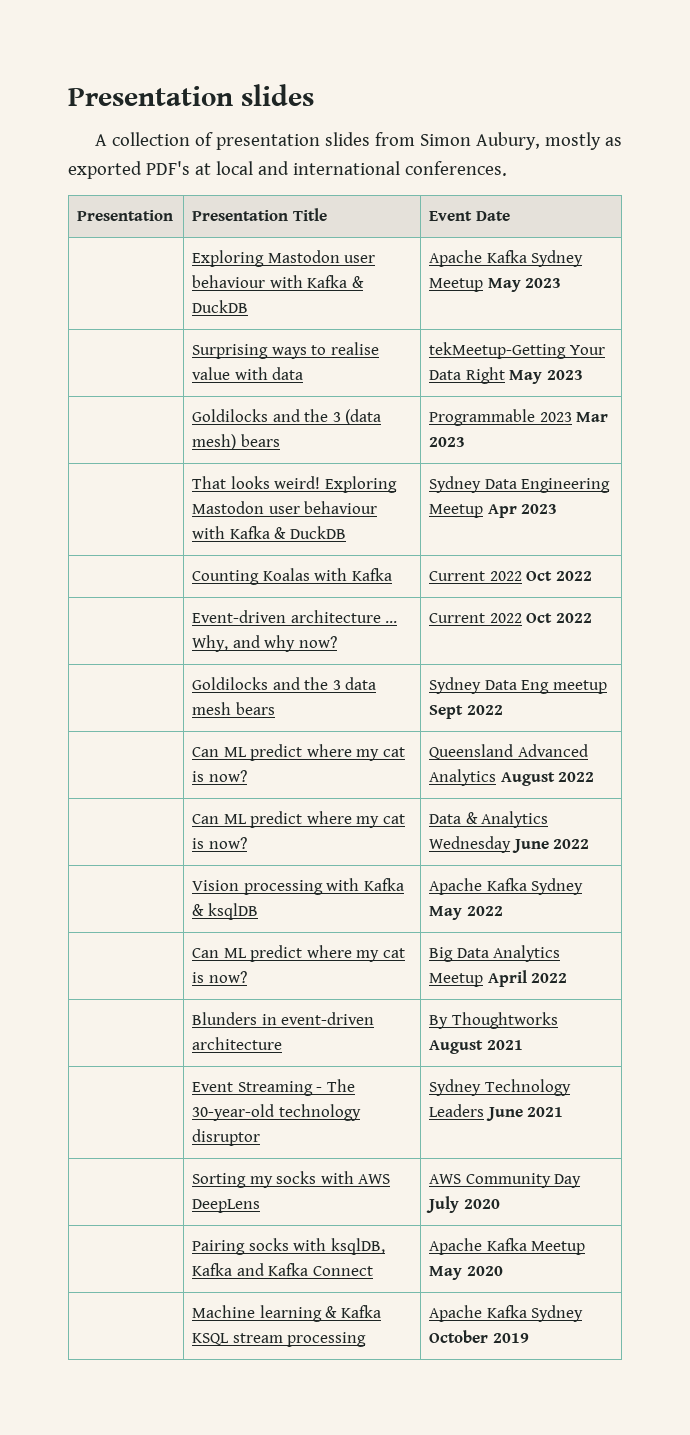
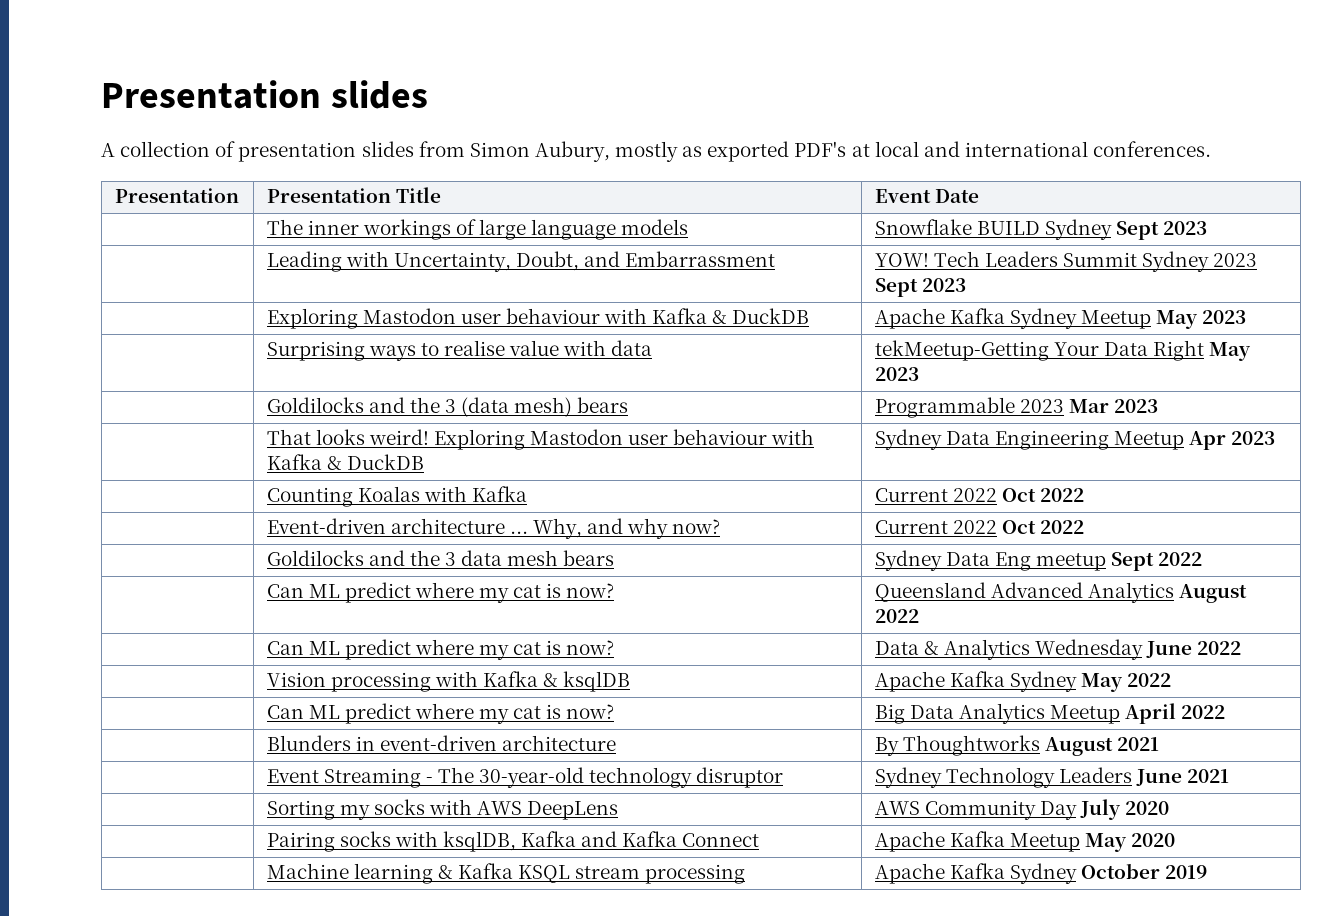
+ | The inner workings of large language models | Snowflake BUILD Sydney Sept 2023
+ | Leading with Uncertainty, Doubt, and Embarrassment | YOW! Tech Leaders Summit Sydney 2023 Sept 2023

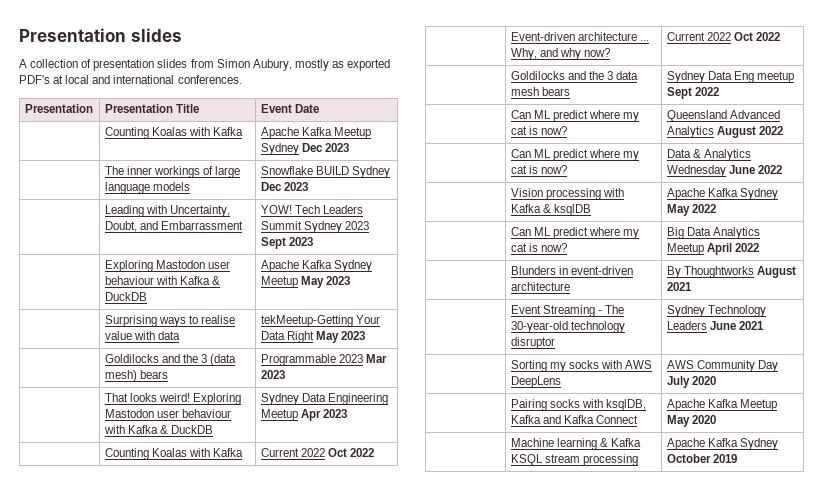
+ | Counting Koalas with Kafka | Apache Kafka Meetup Sydney Dec 2023
- | The inner workings of large language models | Snowflake BUILD Sydney Sept 2023
+ | The inner workings of large language models | Snowflake BUILD Sydney Dec 2023

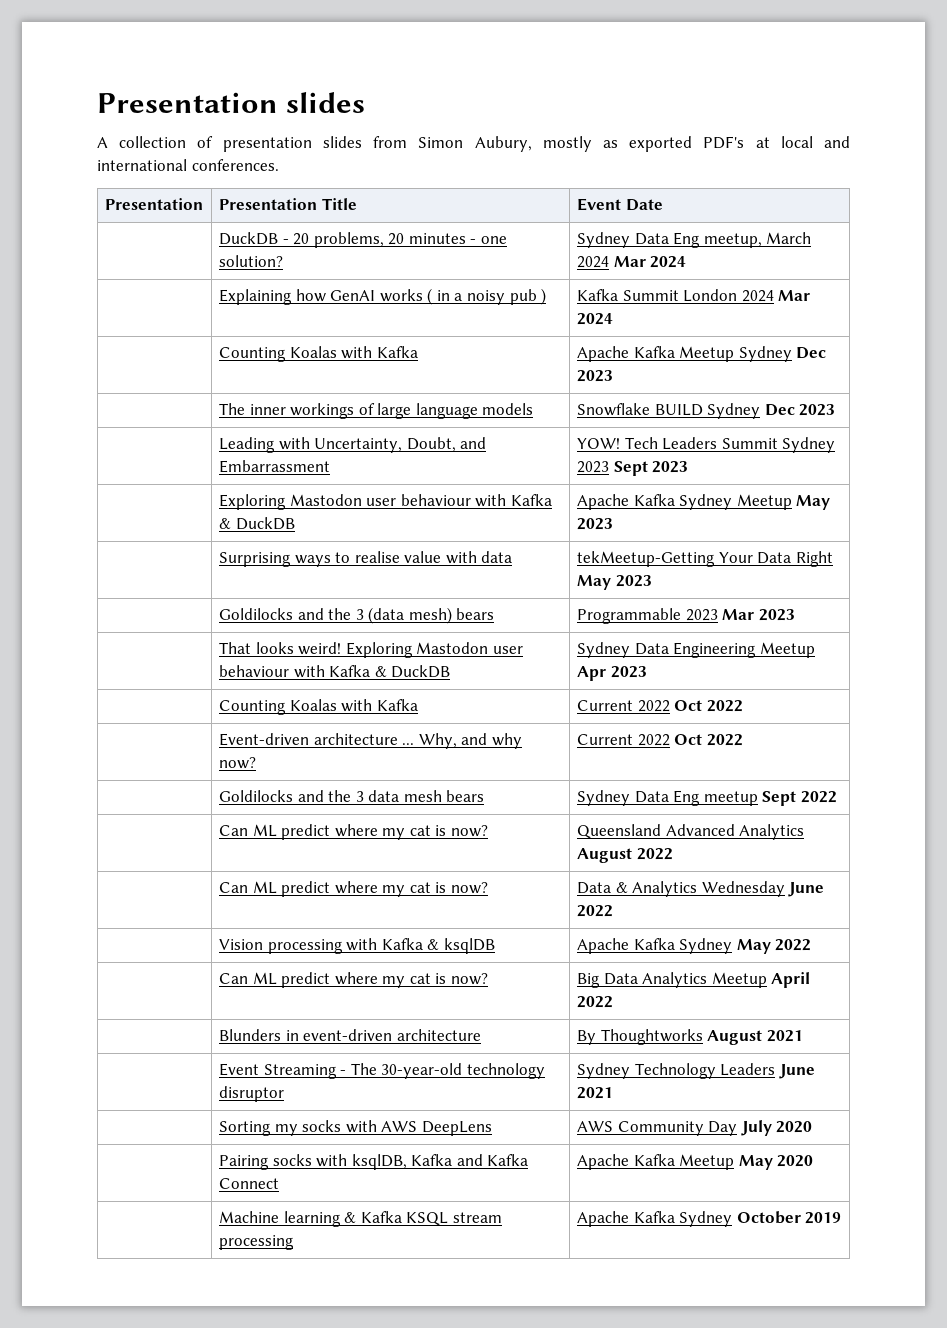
+ | DuckDB - 20 problems, 20 minutes - one solution? | Sydney Data Eng meetup, March 2024 Mar 2024
+ | Explaining how GenAI works ( in a noisy pub ) | Kafka Summit London 2024 Mar 2024

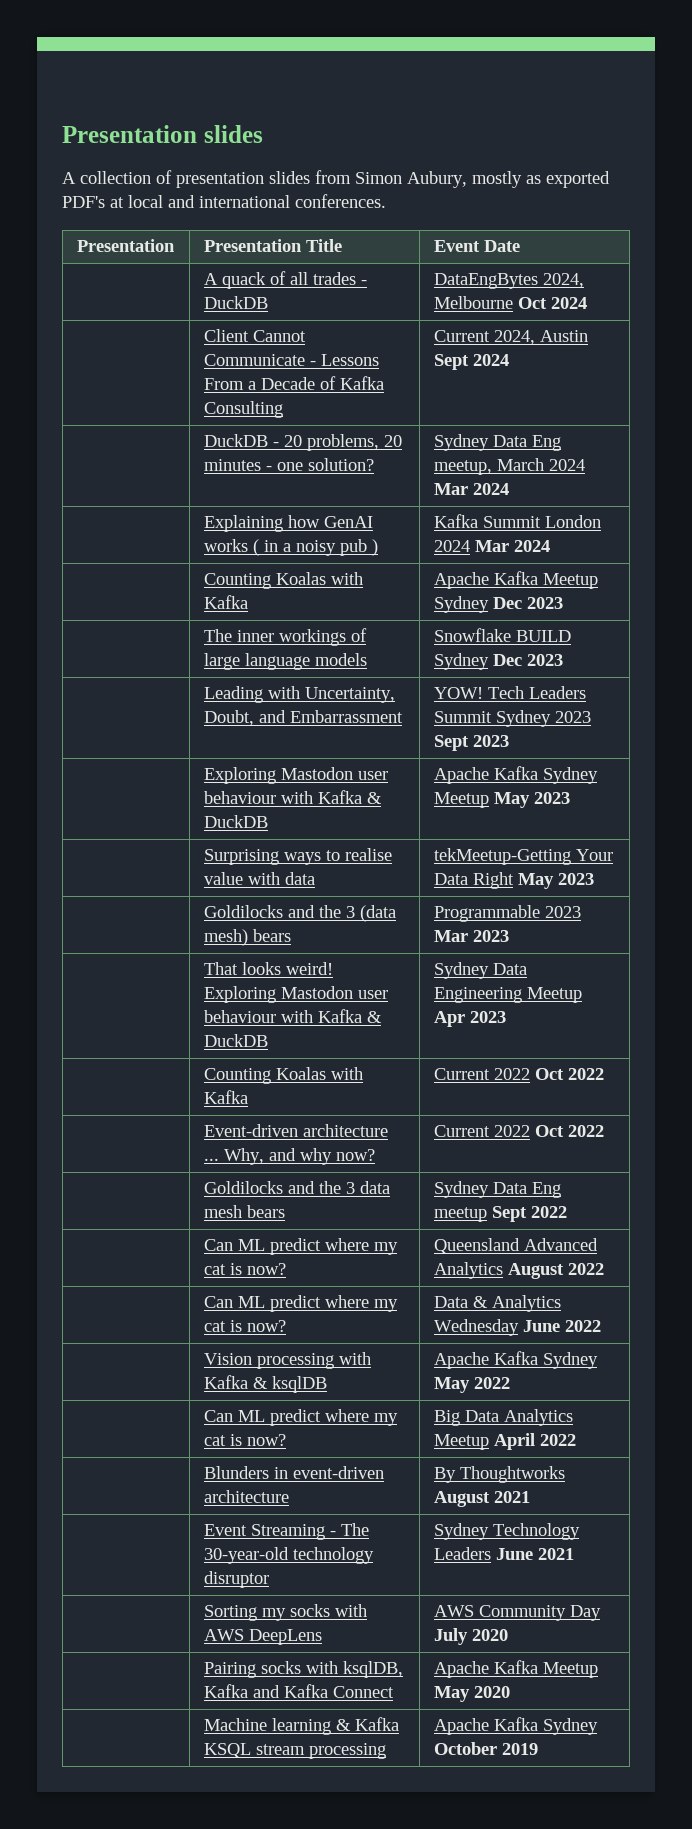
+ | A quack of all trades - DuckDB | DataEngBytes 2024, Melbourne Oct 2024
+ | Client Cannot Communicate - Lessons From a Decade of Kafka Consulting | Current 2024, Austin Sept 2024

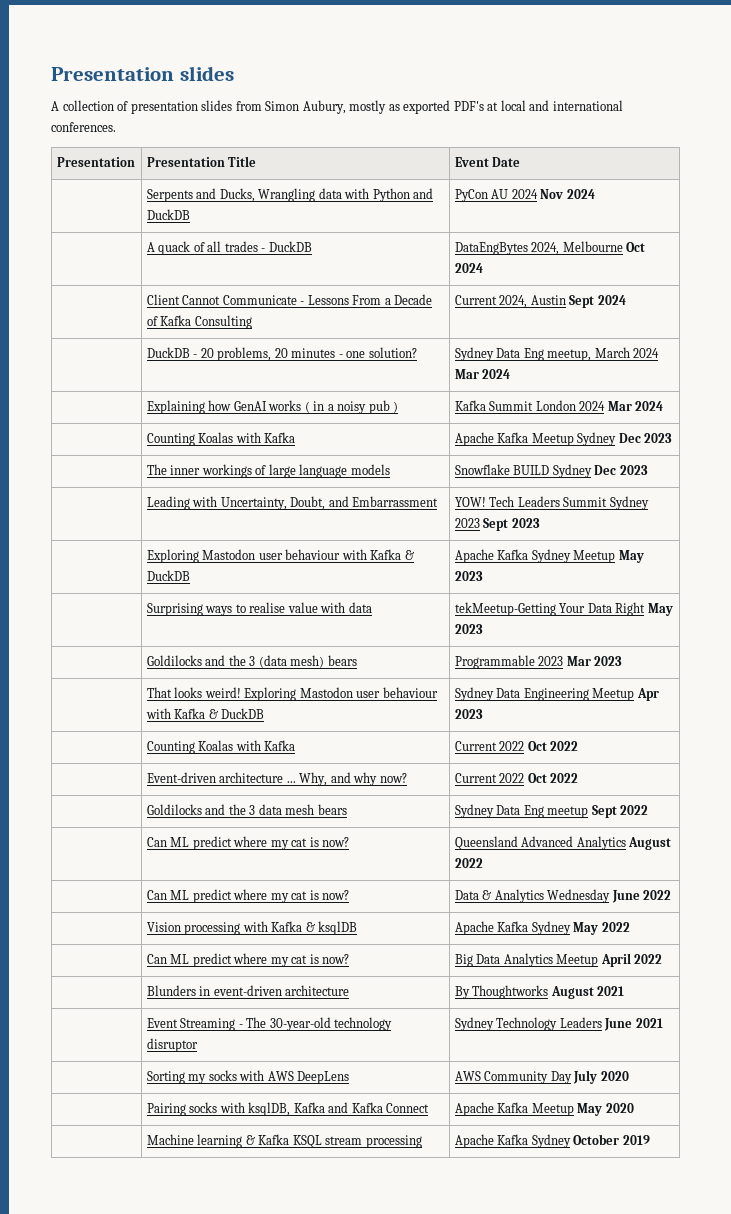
+ | Serpents and Ducks, Wrangling data with Python and DuckDB | PyCon AU 2024 Nov 2024

